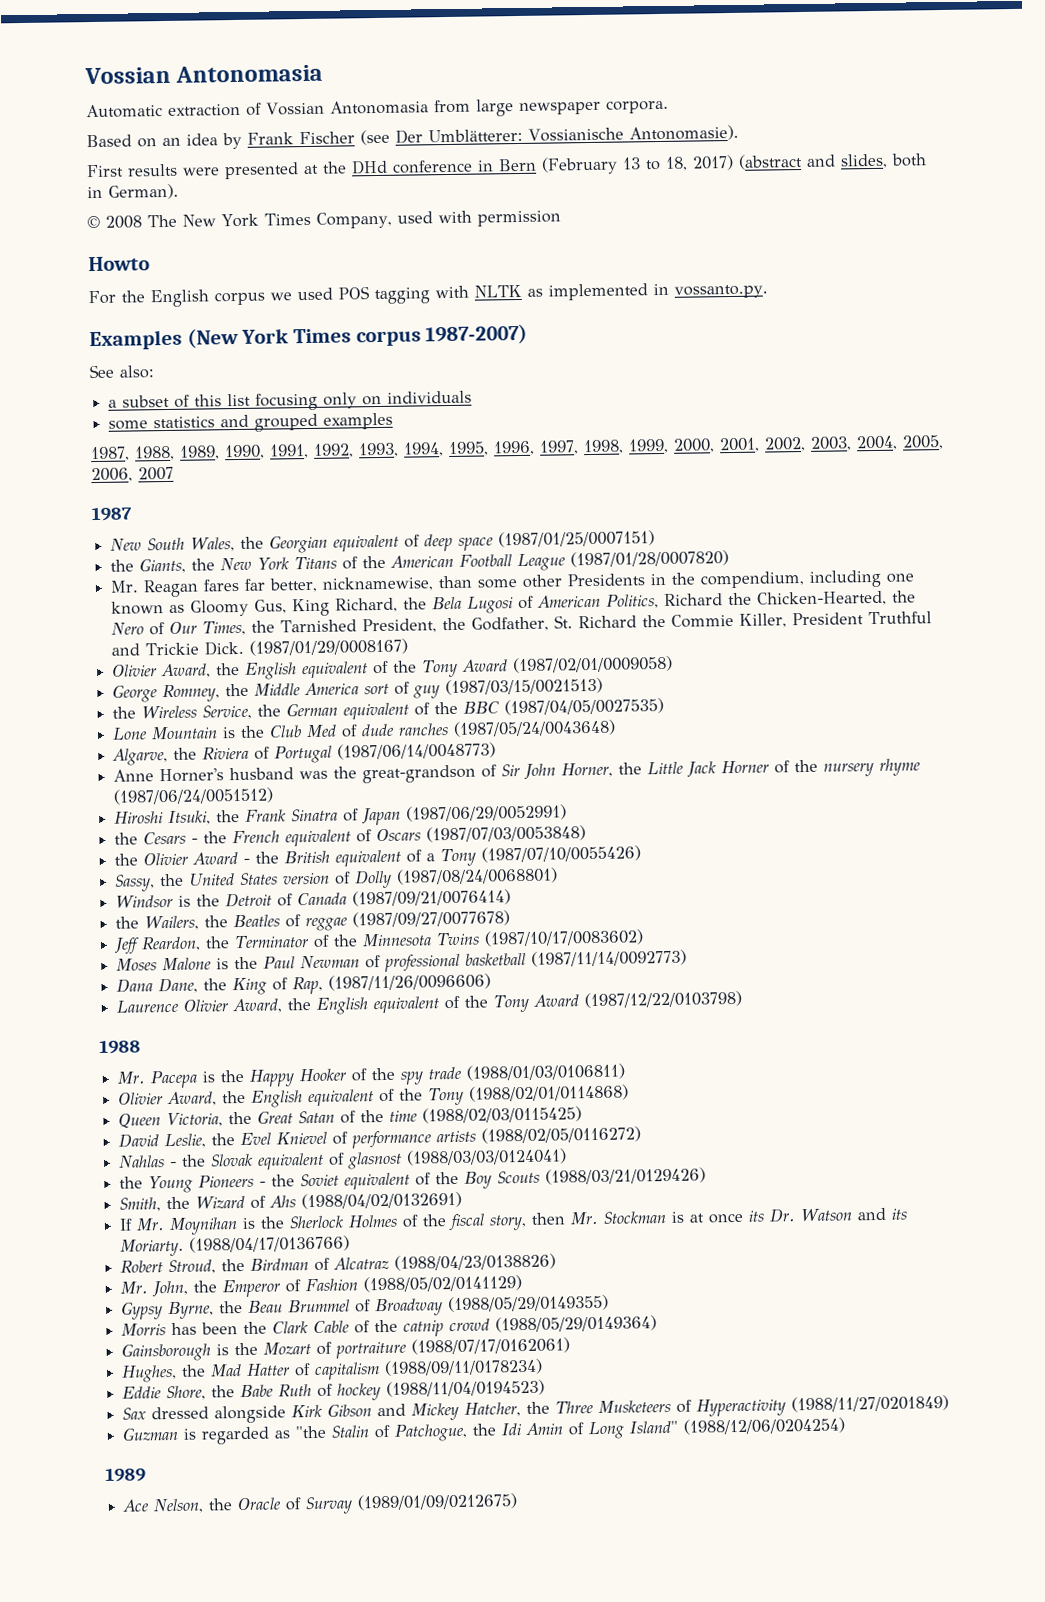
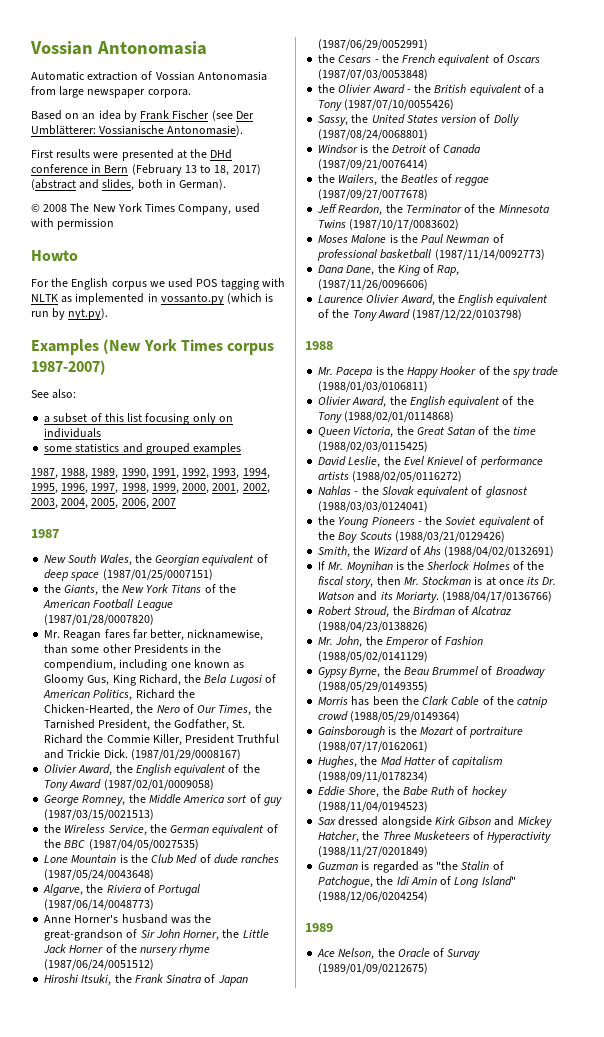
- For the English corpus we used POS tagging with NLTK as implemented in vossanto.py.
+ For the English corpus we used POS tagging with NLTK as implemented in vossanto.py (which is run by nyt.py).

